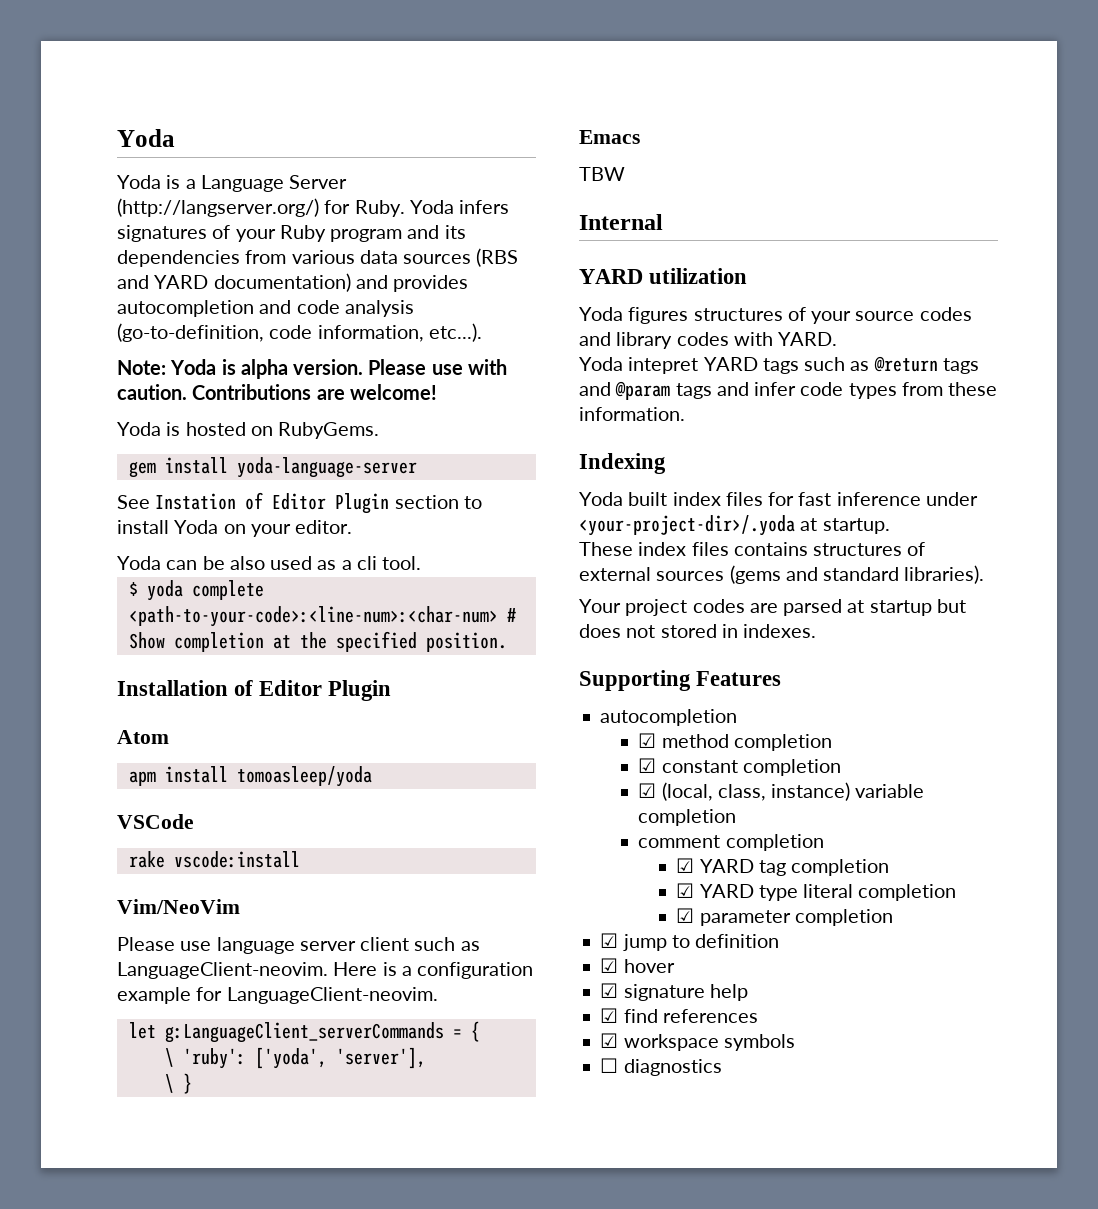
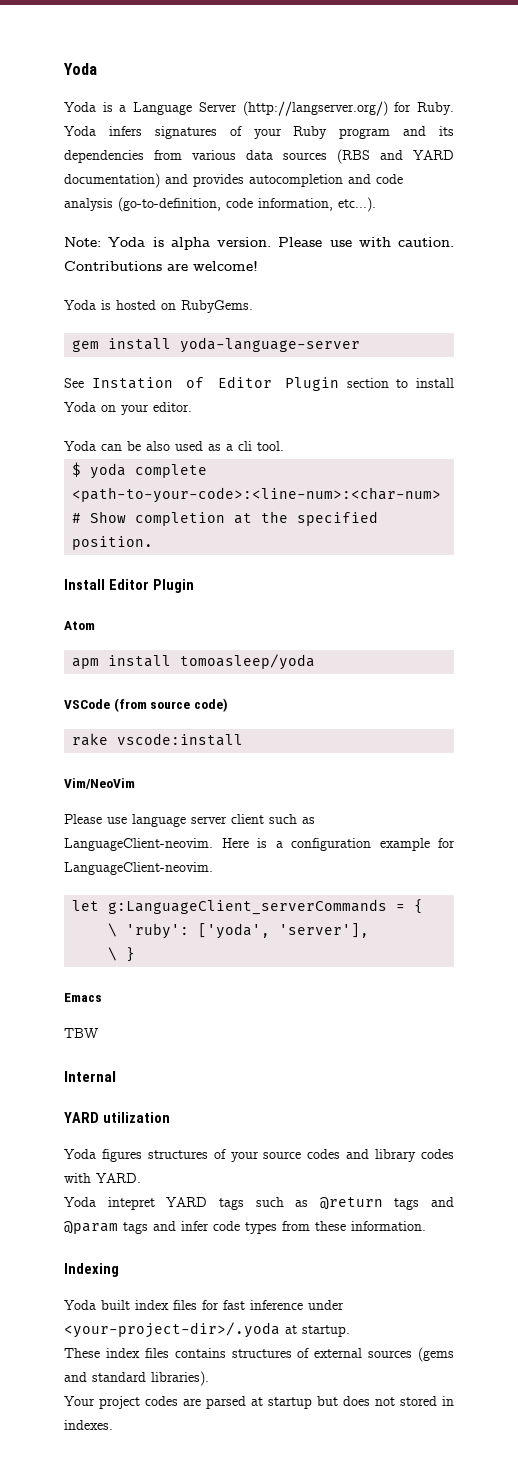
- Installation of Editor Plugin
+ Install Editor Plugin
- VSCode
+ VSCode (from source code)
- Supporting Features
- autocompletion
- ☑ method completion
- ☑ constant completion
- ☑ (local, class, instance) variable completion
- comment completion
- ☑ YARD tag completion
- ☑ YARD type literal completion
- ☑ parameter completion
- ☑ jump to definition
- ☑ hover
- ☑ signature help
- ☑ find references
- ☑ workspace symbols
- ☐ diagnostics

